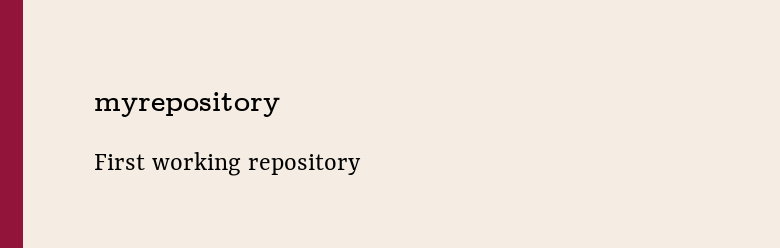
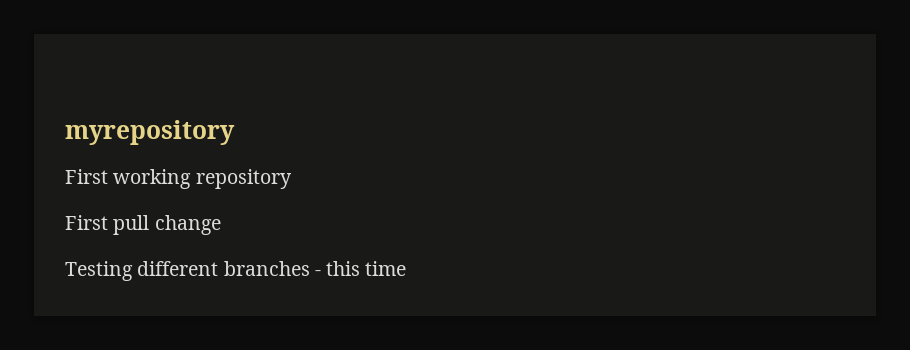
+ First pull change
+ Testing different branches - this time

